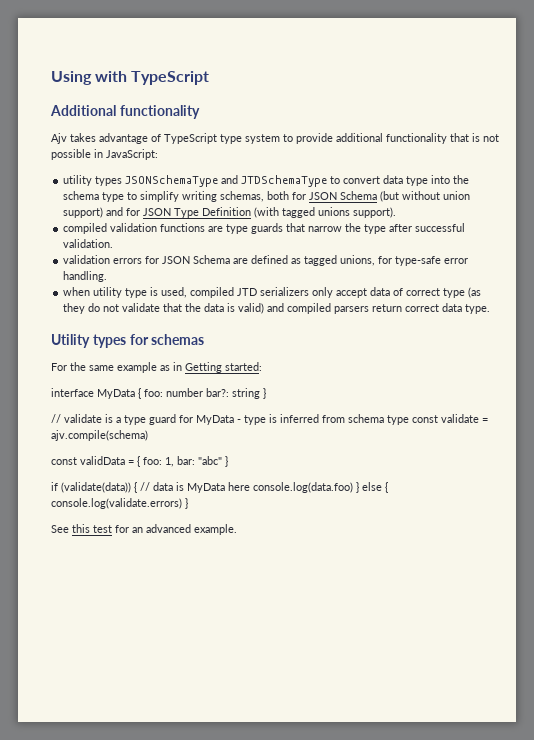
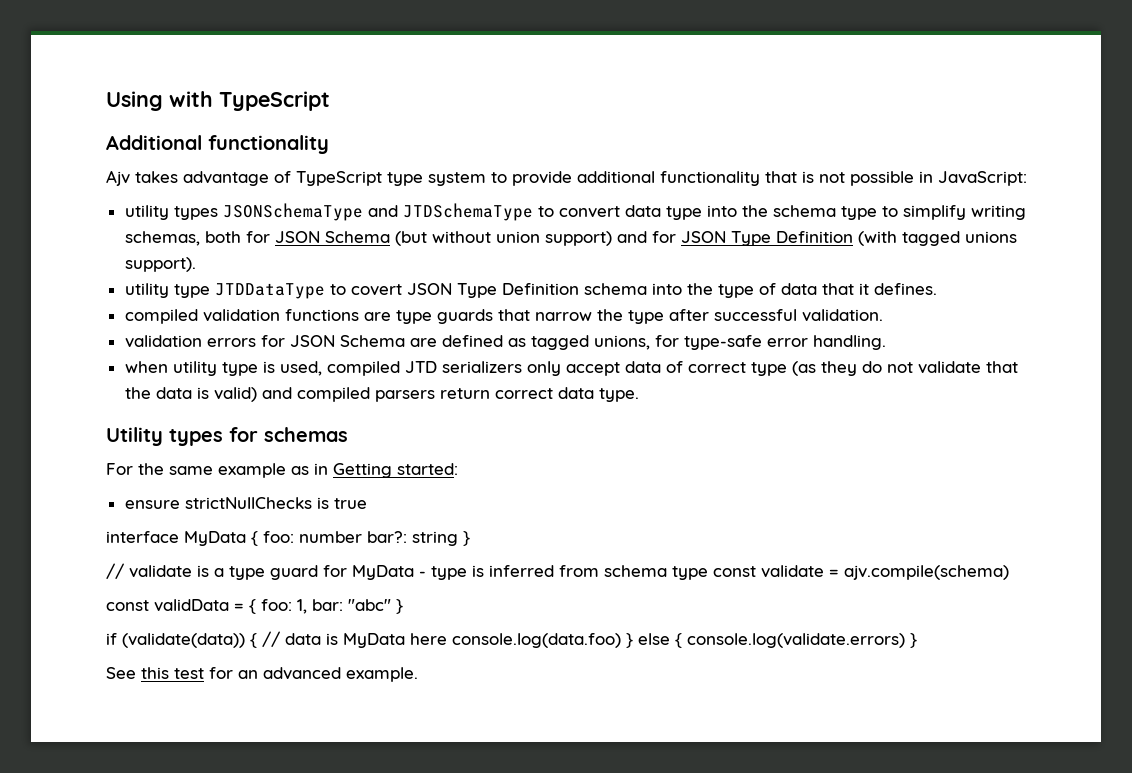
+ utility type JTDDataType to covert JSON Type Definition schema into the type of data that it defines.
+ ensure strictNullChecks is true

